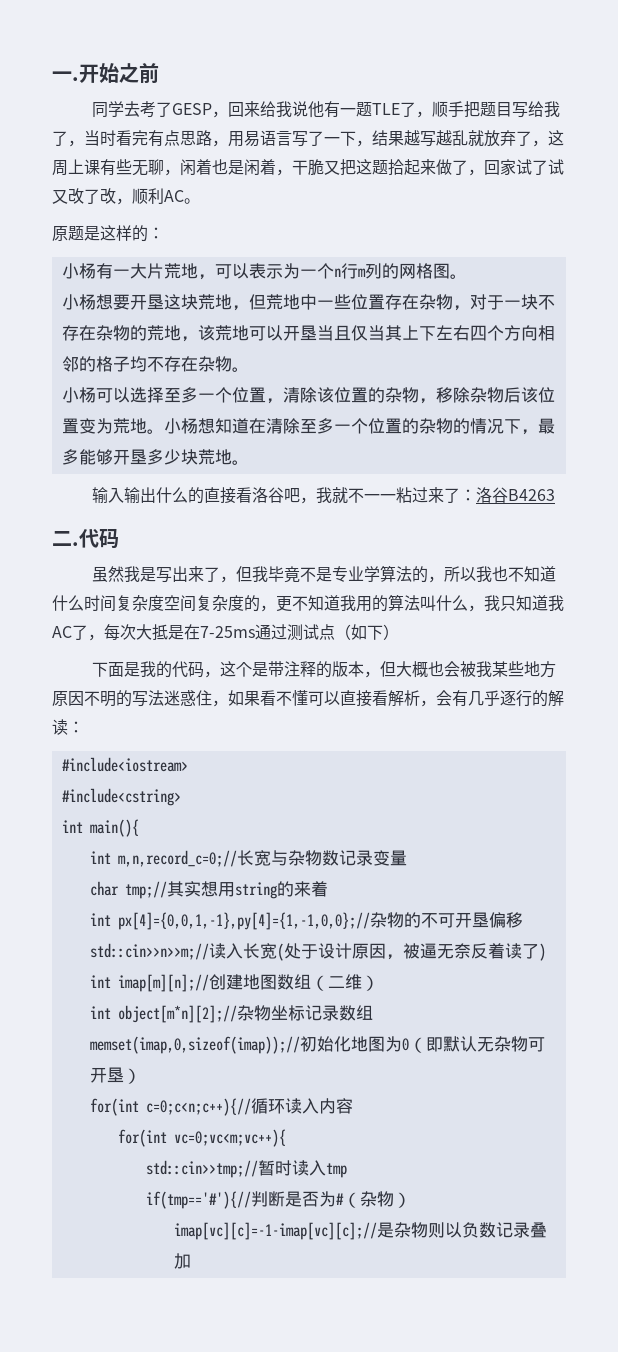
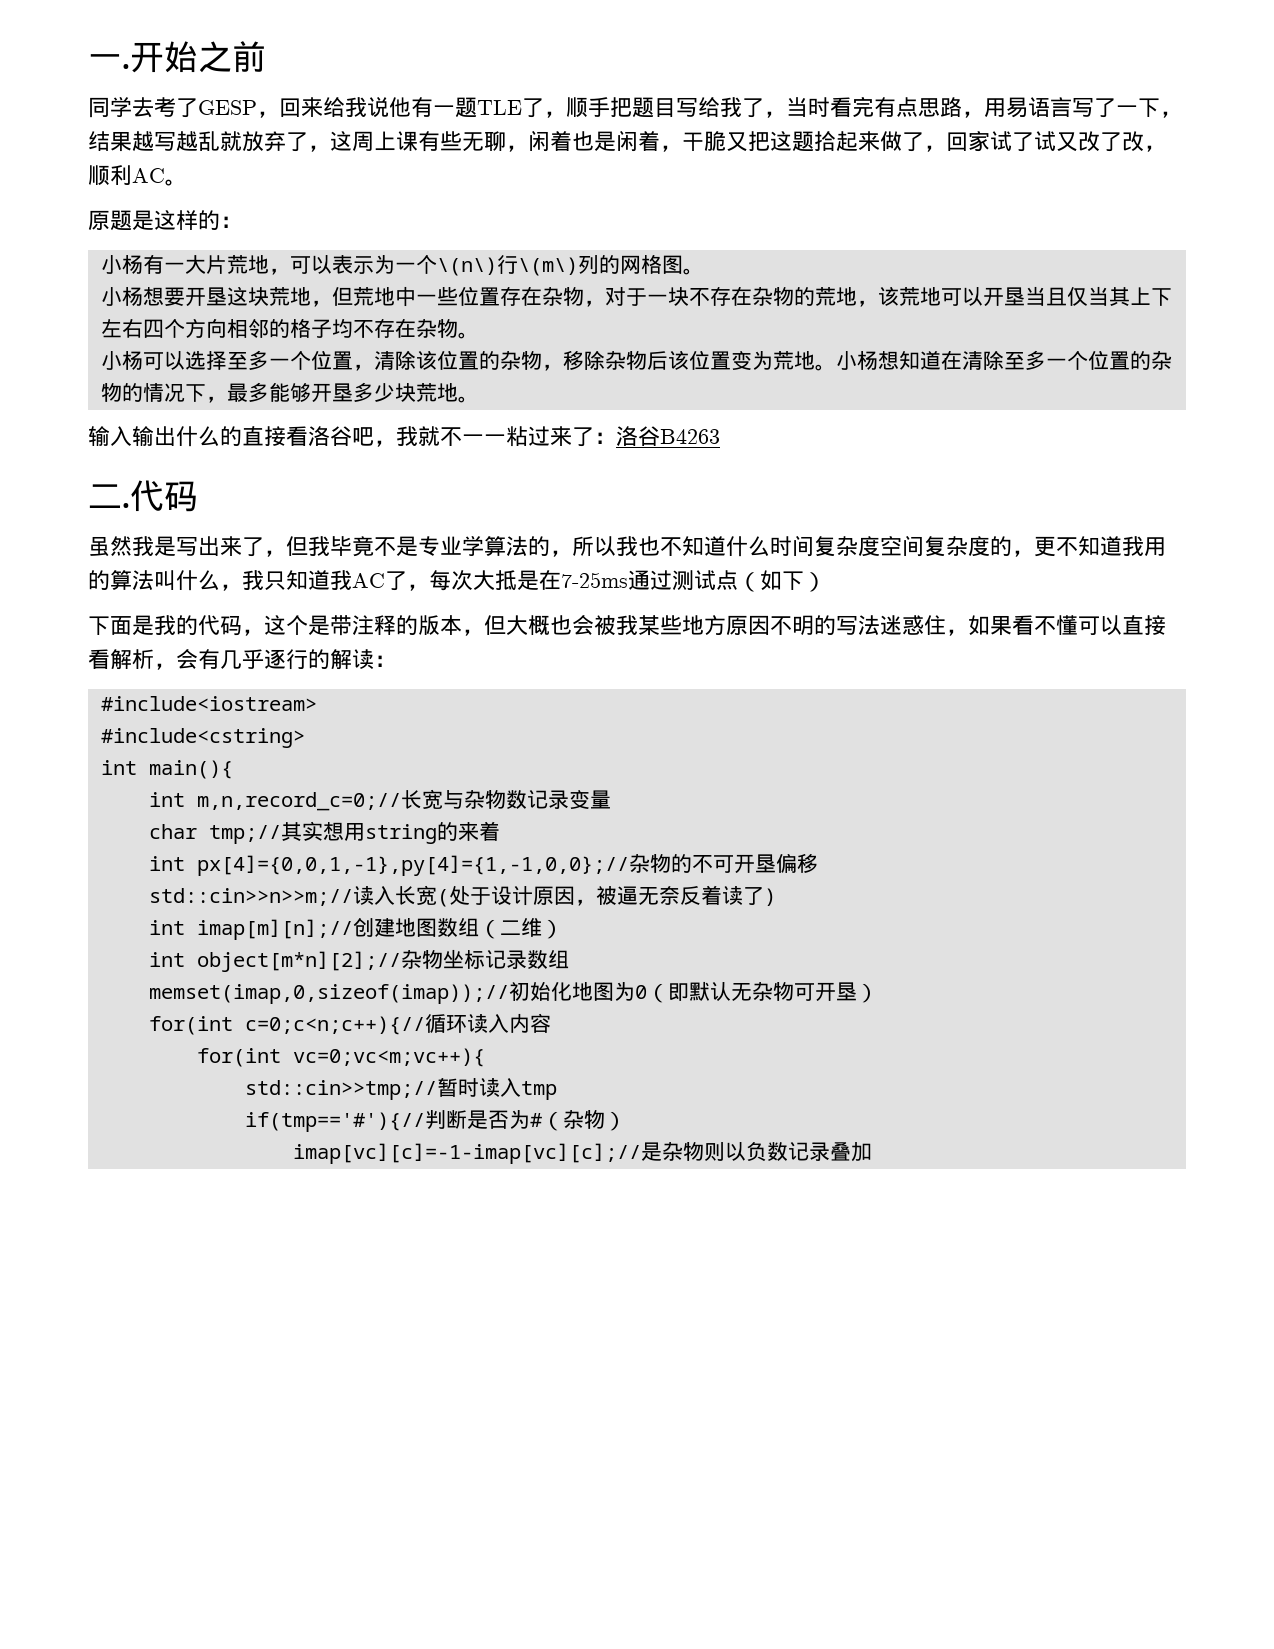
- 小杨有一大片荒地，可以表示为一个n行m列的网格图。
+ 小杨有一大片荒地，可以表示为一个\(n\)行\(m\)列的网格图。

